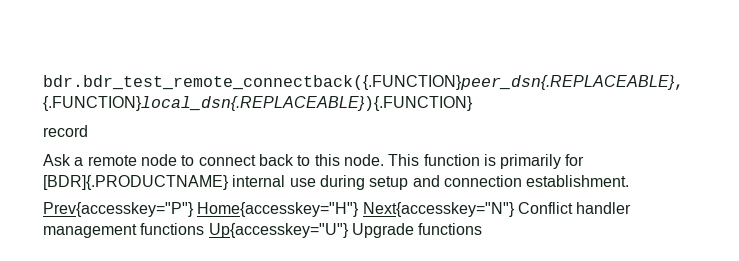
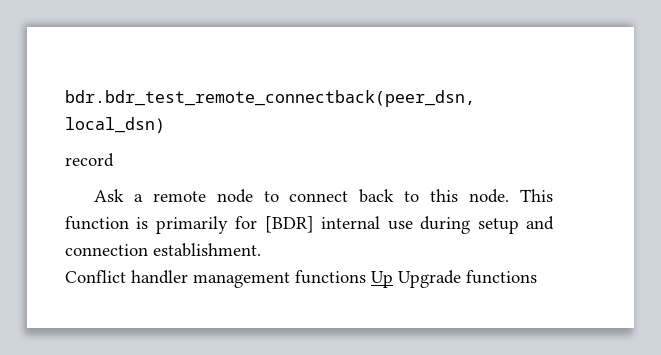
- bdr.bdr_test_remote_connectback({.FUNCTION}peer_dsn{.REPLACEABLE}, {.FUNCTION}local_dsn{.REPLACEABLE}){.FUNCTION}
+ bdr.bdr_test_remote_connectback(peer_dsn, local_dsn)
- This function is primarily for [BDR]{.PRODUCTNAME} internal use during setup and connection establishment.
+ This function is primarily for [BDR] internal use during setup and connection establishment.
- Prev{accesskey="P"} Home{accesskey="H"} Next{accesskey="N"} Conflict handler management functions Up{accesskey="U"} Upgrade functions
+ Conflict handler management functions Up Upgrade functions

